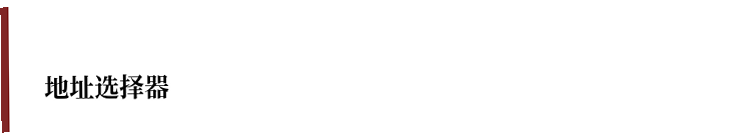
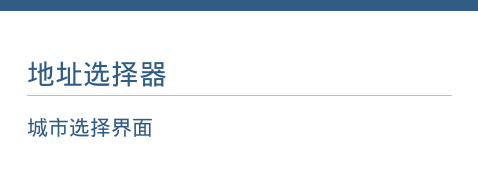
+ 城市选择界面

